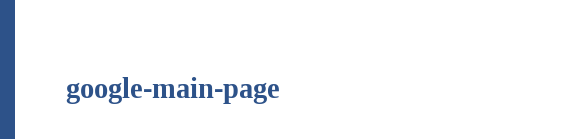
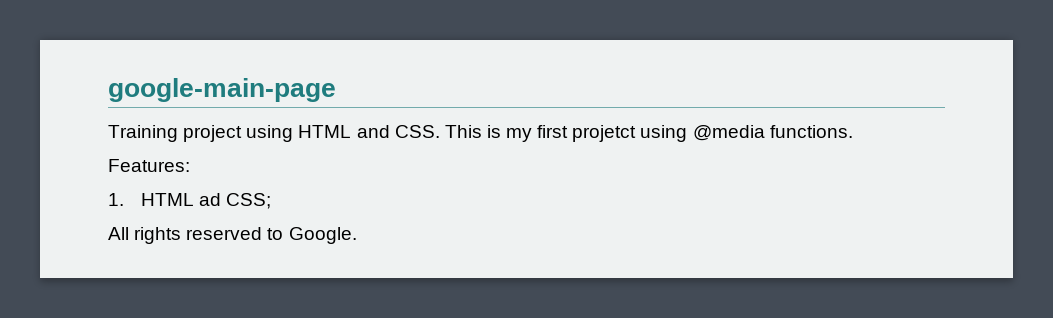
+ Training project using HTML and CSS. This is my first projetct using @media functions.
+ Features:
+ 1. HTML ad CSS;
+ All rights reserved to Google.

